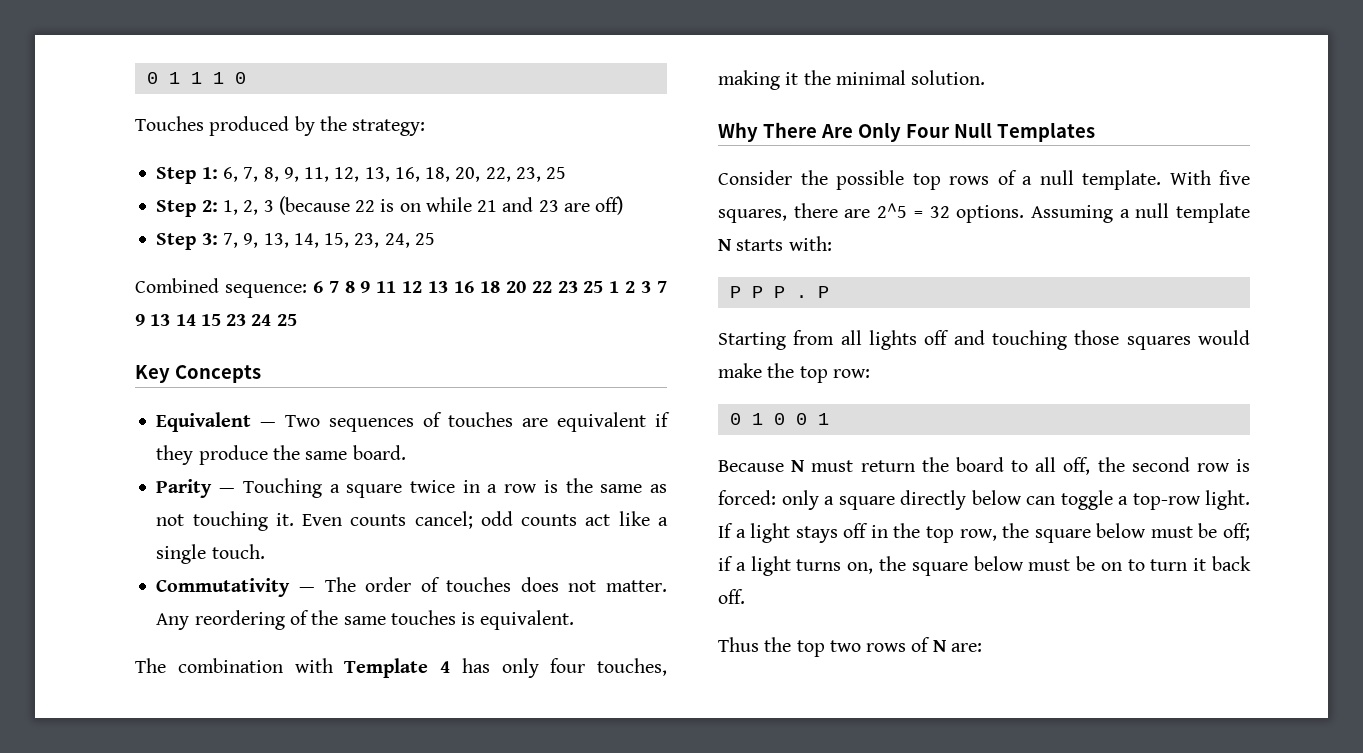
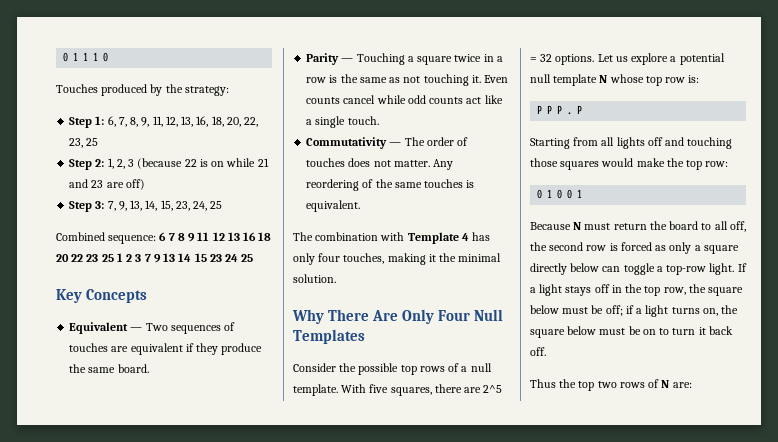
- Even counts cancel; odd counts act like a single touch.
+ Even counts cancel while odd counts act like a single touch.
- Assuming a null template N starts with:
+ Let us explore a potential null template N whose top row is:
- Because N must return the board to all off, the second row is forced: only a square directly below can toggle a top-row light.
+ Because N must return the board to all off, the second row is forced as only a square directly below can toggle a top-row light.

